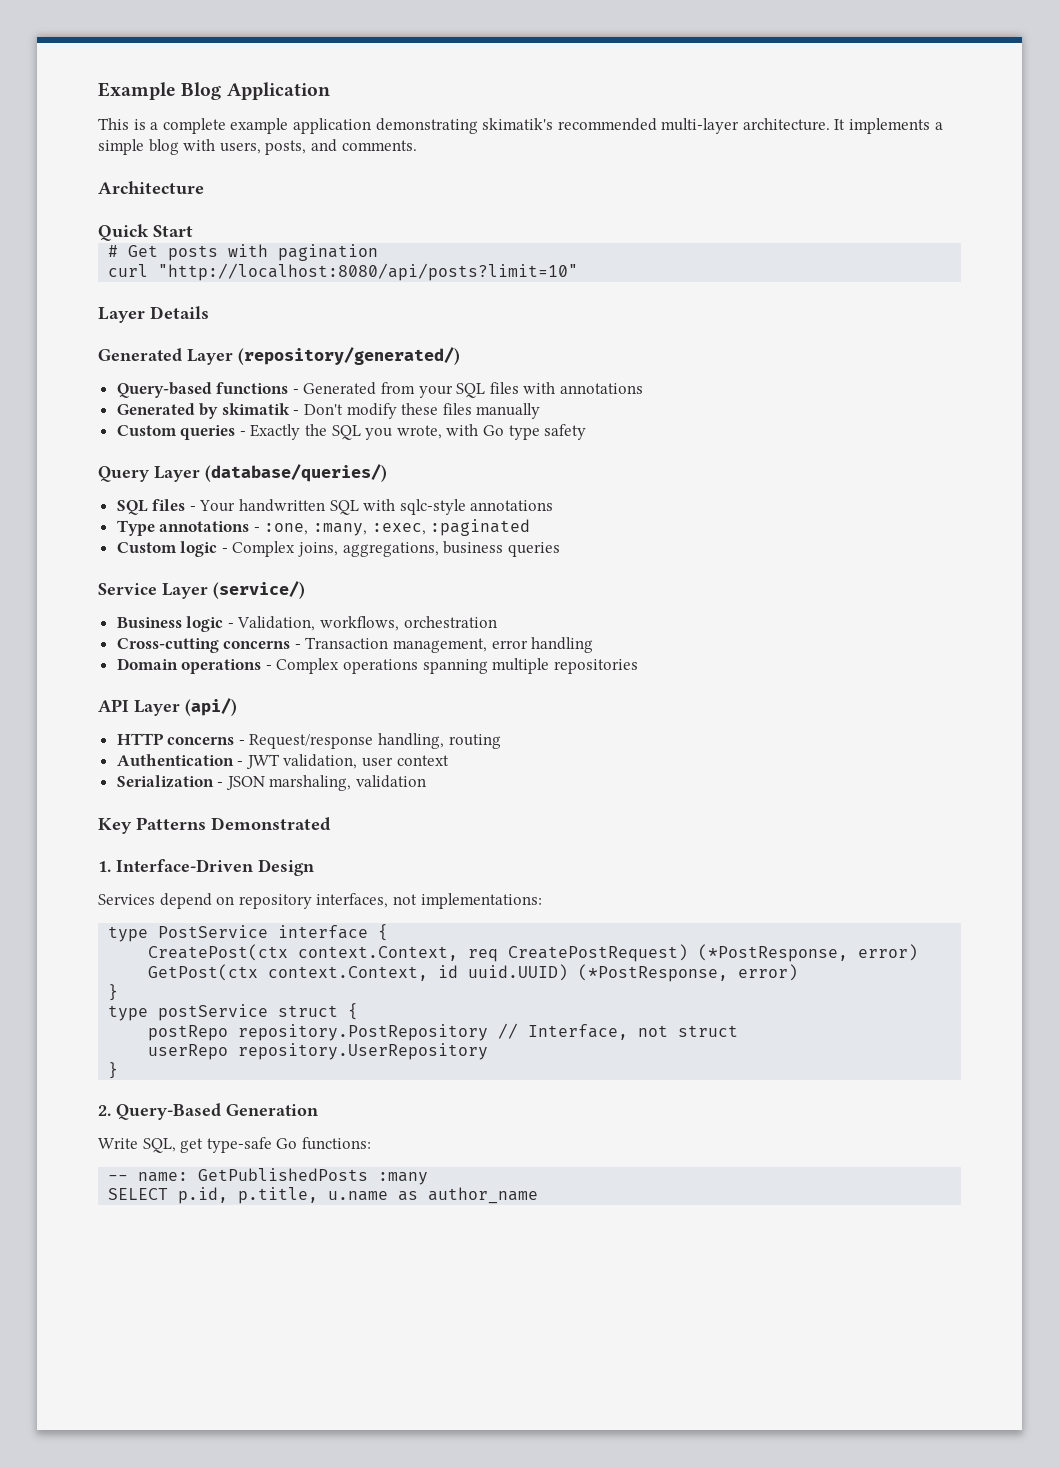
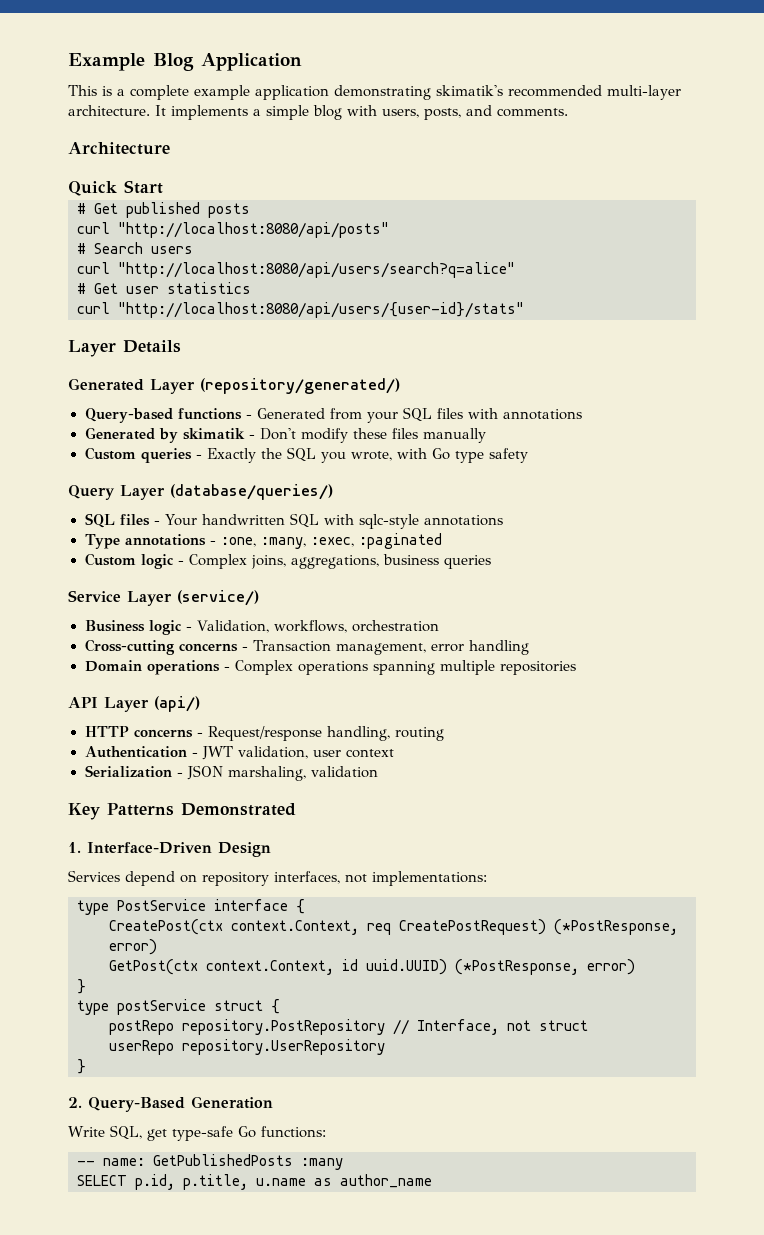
- # Get posts with pagination
- curl "http://localhost:8080/api/posts?limit=10"
+ # Get published posts
+ curl "http://localhost:8080/api/posts"
+ # Search users
+ curl "http://localhost:8080/api/users/search?q=alice"
+ # Get user statistics
+ curl "http://localhost:8080/api/users/{user-id}/stats"

